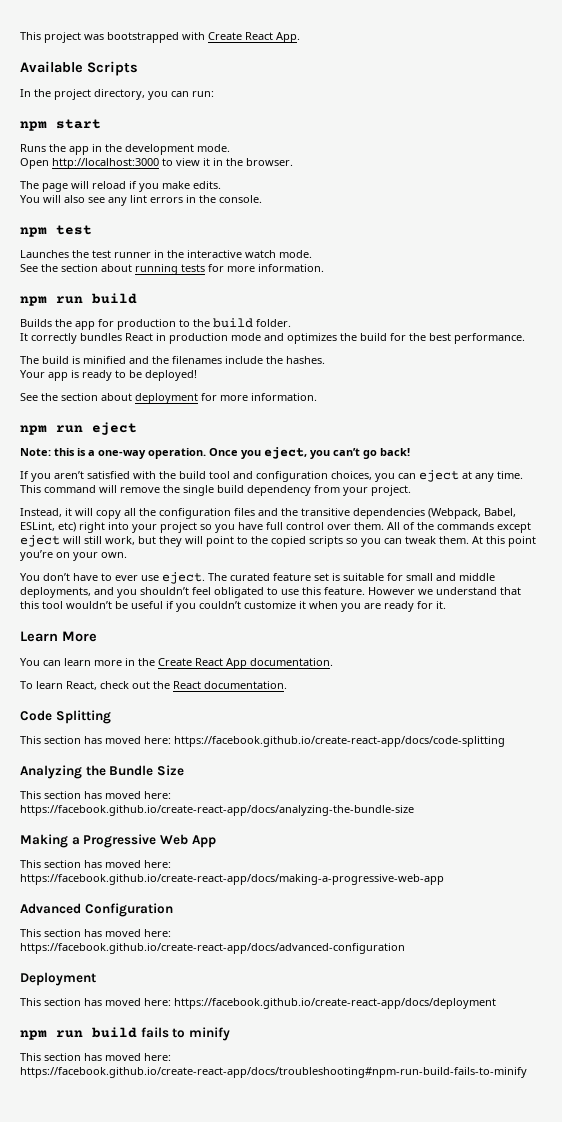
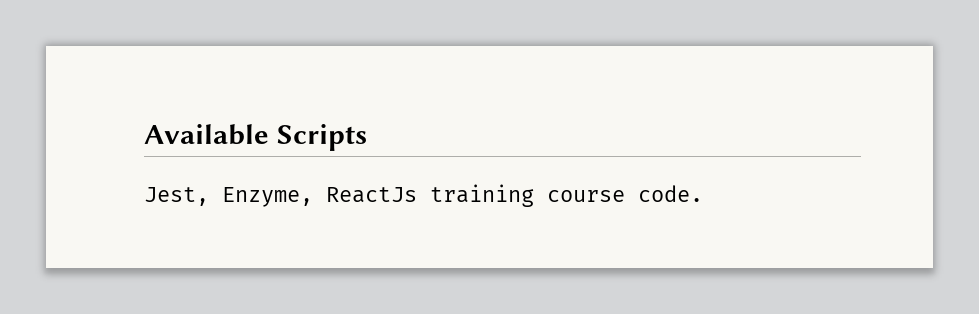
- This project was bootstrapped with Create React App.
  Available Scripts
- In the project directory, you can run:
- npm start
- Runs the app in the development mode.
- Open http://localhost:3000 to view it in the browser.
- The page will reload if you make edits.
- You will also see any lint errors in the console.
- npm test
- Launches the test runner in the interactive watch mode.
- See the section about running tests for more information.
- npm run build
- Builds the app for production to the build folder.
- It correctly bundles React in production mode and optimizes the build for the best performance.
- The build is minified and the filenames include the hashes.
- Your app is ready to be deployed!
- See the section about deployment for more information.
- npm run eject
- Note: this is a one-way operation. Once you eject, you can’t go back!
- If you aren’t satisfied with the build tool and configuration choices, you can eject at any time. This command will remove the single build dependency from your project.
- Instead, it will copy all the configuration files and the transitive dependencies (Webpack, Babel, ESLint, etc) right into your project so you have full control over them. All of the commands except eject will still work, but they will point to the copied scripts so you can tweak them. At this point you’re on your own.
- You don’t have to ever use eject. The curated feature set is suitable for small and middle deployments, and you shouldn’t feel obligated to use this feature. However we understand that this tool wouldn’t be useful if you couldn’t customize it when you are ready for it.
- Learn More
- You can learn more in the Create React App documentation.
- To learn React, check out the React documentation.
- Code Splitting
- This section has moved here: https://facebook.github.io/create-react-app/docs/code-splitting
- Analyzing the Bundle Size
- This section has moved here: https://facebook.github.io/create-react-app/docs/analyzing-the-bundle-size
- Making a Progressive Web App
- This section has moved here: https://facebook.github.io/create-react-app/docs/making-a-progressive-web-app
- Advanced Configuration
- This section has moved here: https://facebook.github.io/create-react-app/docs/advanced-configuration
- Deployment
- This section has moved here: https://facebook.github.io/create-react-app/docs/deployment
- npm run build fails to minify
- This section has moved here: https://facebook.github.io/create-react-app/docs/troubleshooting#npm-run-build-fails-to-minify
+ Jest, Enzyme, ReactJs training course code.

